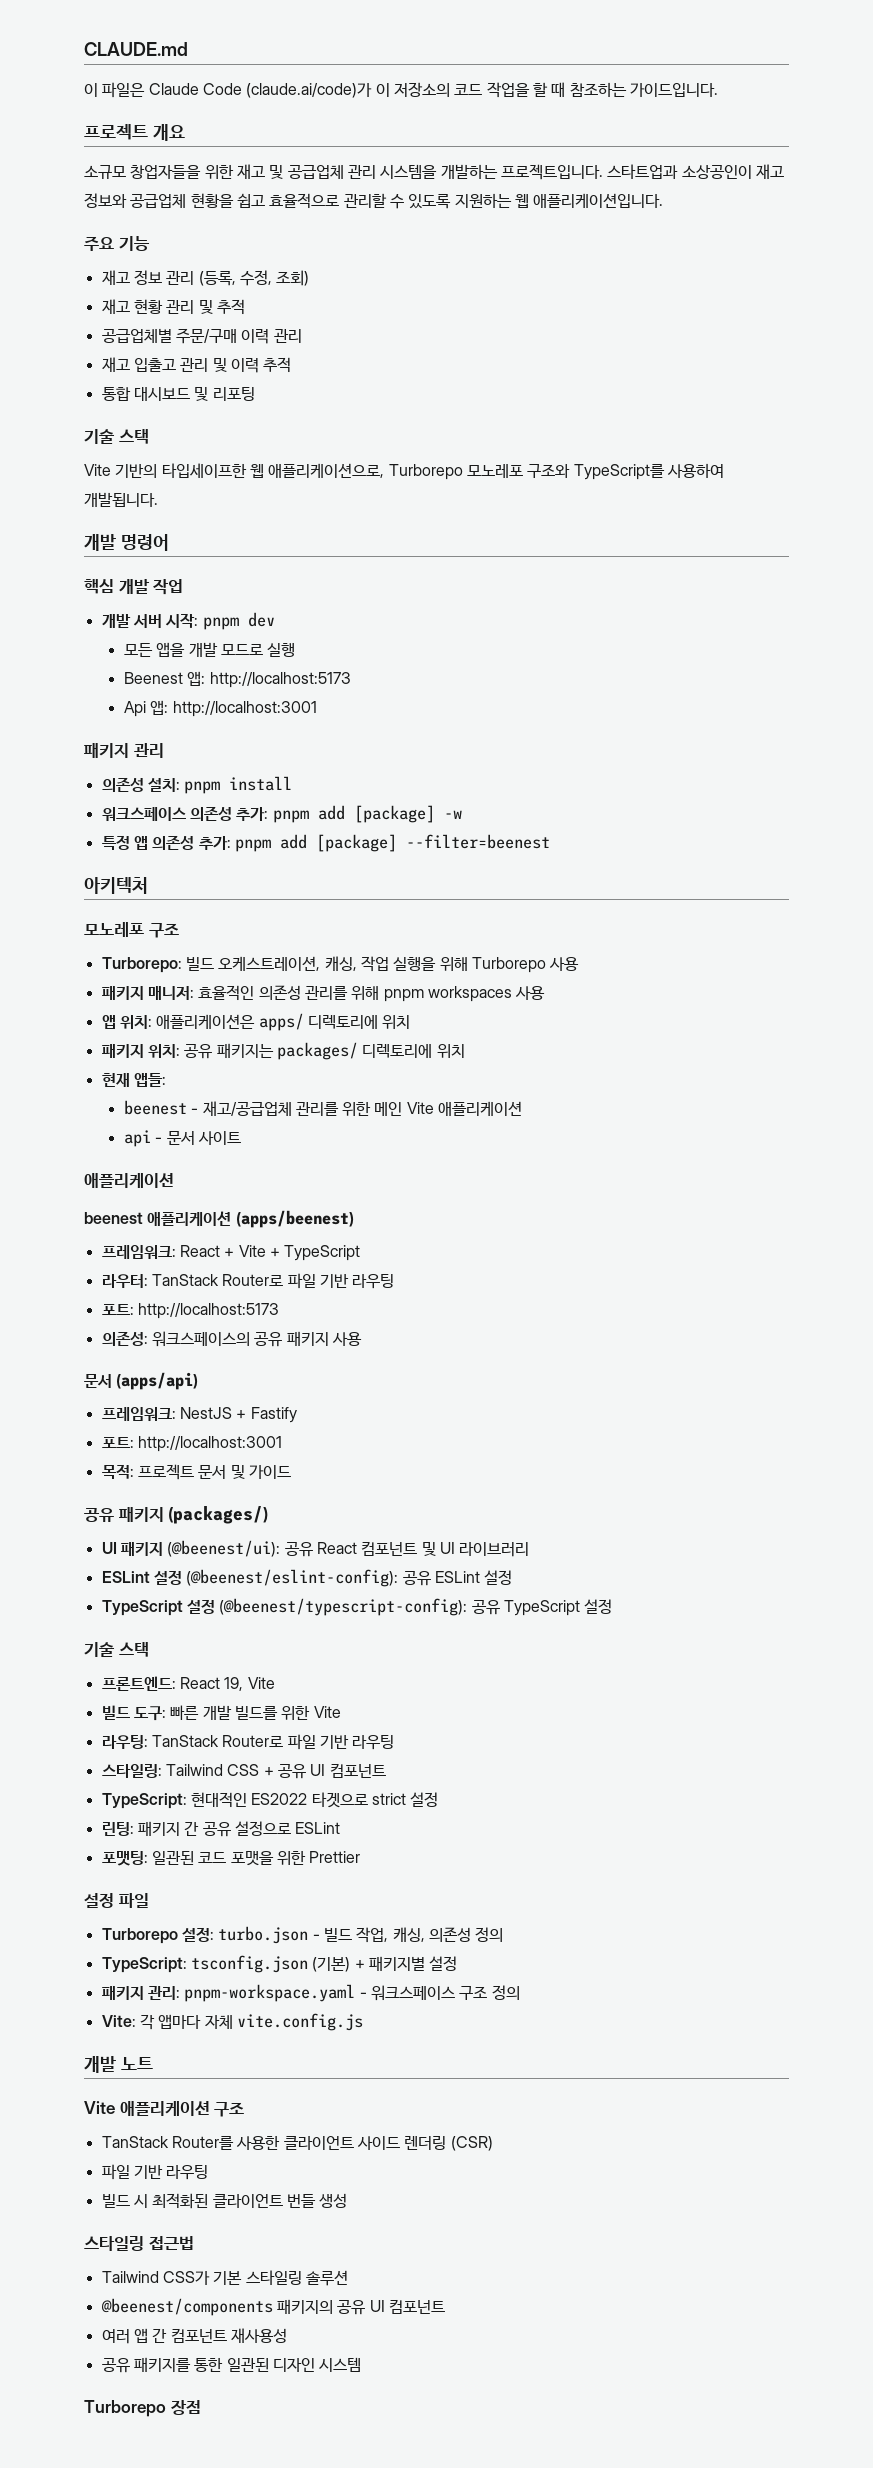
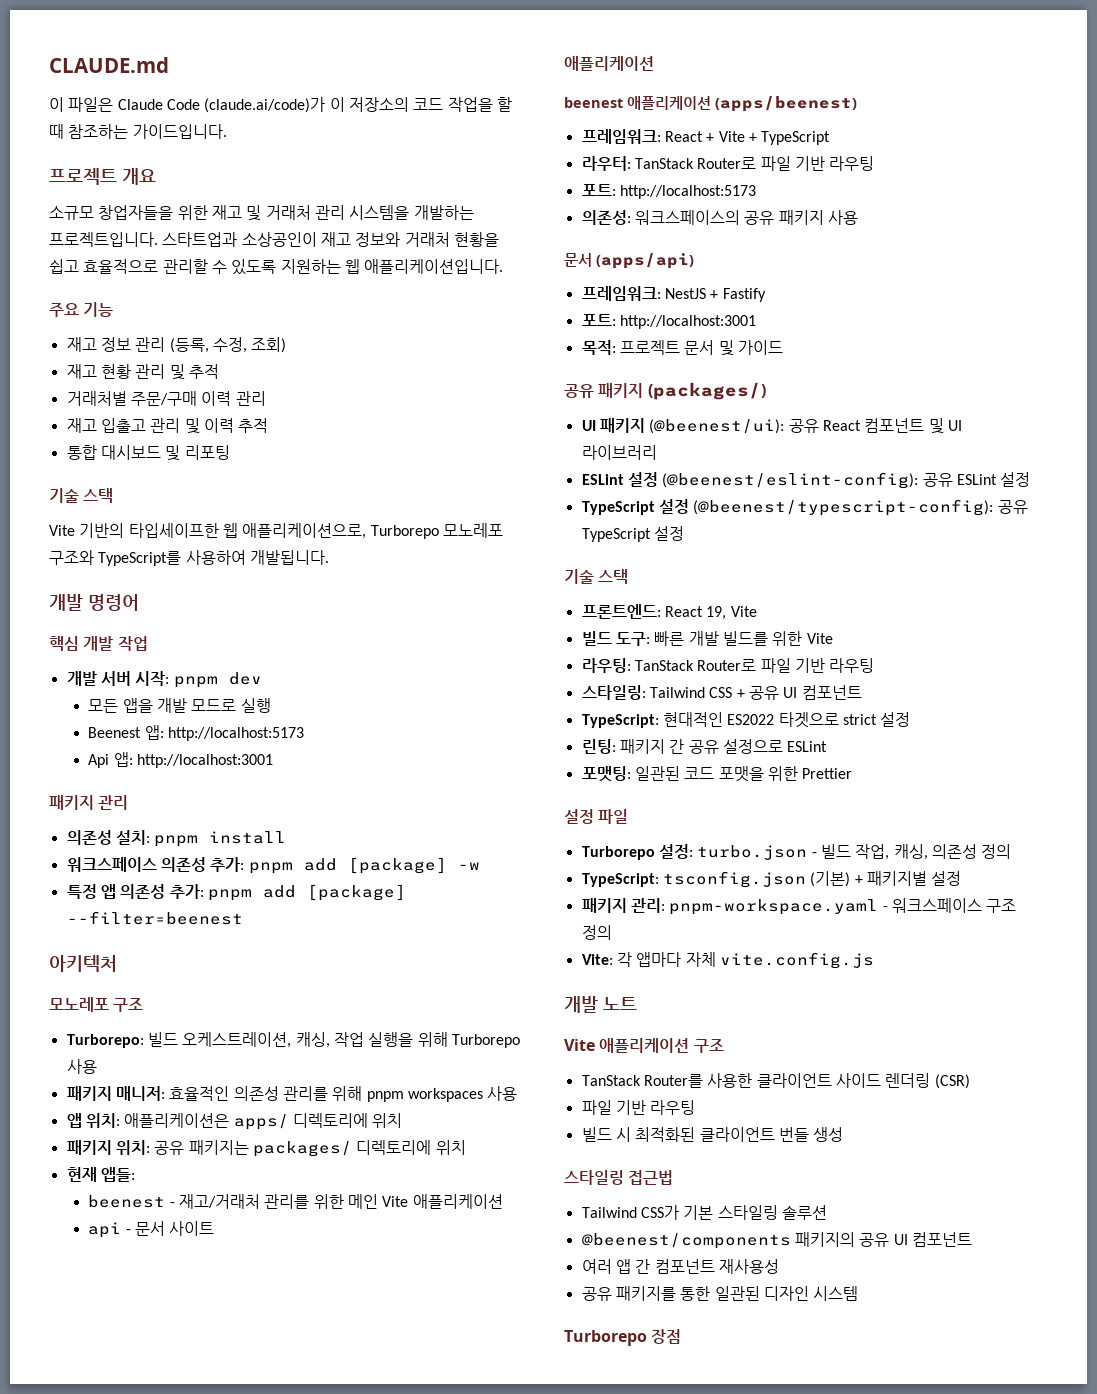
- 소규모 창업자들을 위한 재고 및 공급업체 관리 시스템을 개발하는 프로젝트입니다.
+ 소규모 창업자들을 위한 재고 및 거래처 관리 시스템을 개발하는 프로젝트입니다.
- 스타트업과 소상공인이 재고 정보와 공급업체 현황을 쉽고 효율적으로 관리할 수 있도록 지원하는 웹 애플리케이션입니다.
+ 스타트업과 소상공인이 재고 정보와 거래처 현황을 쉽고 효율적으로 관리할 수 있도록 지원하는 웹 애플리케이션입니다.
- 공급업체별 주문/구매 이력 관리
+ 거래처별 주문/구매 이력 관리
- beenest - 재고/공급업체 관리를 위한 메인 Vite 애플리케이션
+ beenest - 재고/거래처 관리를 위한 메인 Vite 애플리케이션

